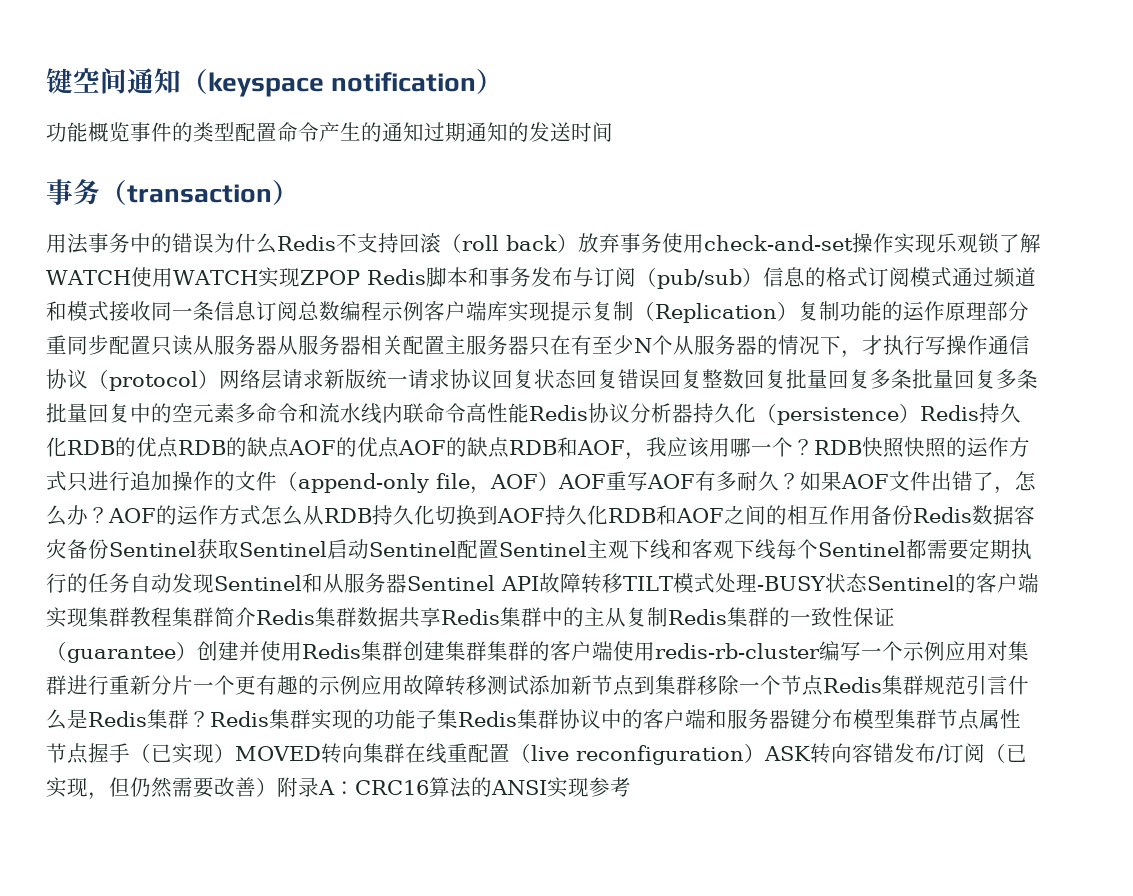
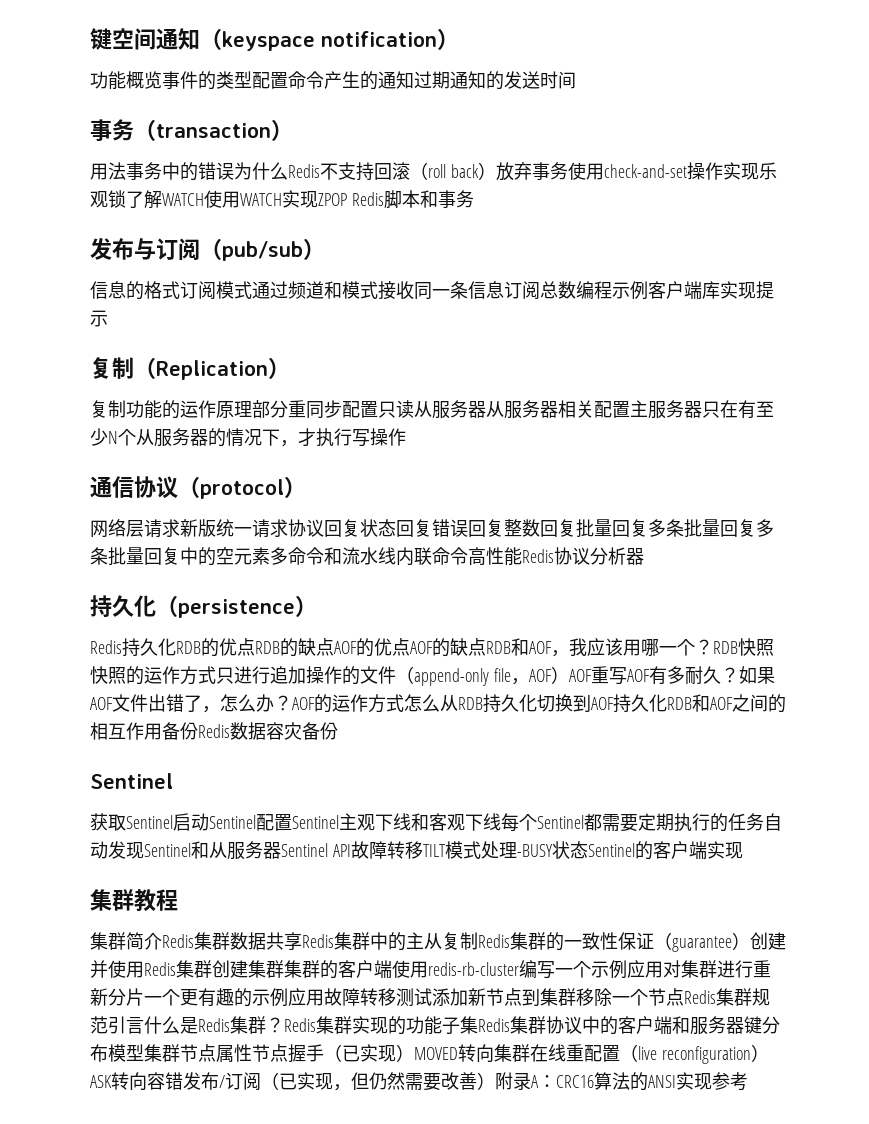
- 用法事务中的错误为什么Redis不支持回滚（roll back）放弃事务使用check-and-set操作实现乐观锁了解WATCH使用WATCH实现ZPOP Redis脚本和事务发布与订阅（pub/sub）信息的格式订阅模式通过频道和模式接收同一条信息订阅总数编程示例客户端库实现提示复制（Replication）复制功能的运作原理部分重同步配置只读从服务器从服务器相关配置主服务器只在有至少N个从服务器的情况下，才执行写操作通信协议（protocol）网络层请求新版统一请求协议回复状态回复错误回复整数回复批量回复多条批量回复多条批量回复中的空元素多命令和流水线内联命令高性能Redis协议分析器持久化（persistence）Redis持久化RDB的优点RDB的缺点AOF的优点AOF的缺点RDB和AOF，我应该用哪一个？
+ 用法事务中的错误为什么Redis不支持回滚（roll back）放弃事务使用check-and-set操作实现乐观锁了解WATCH使用WATCH实现ZPOP Redis脚本和事务
+ 发布与订阅（pub/sub）
+ 信息的格式订阅模式通过频道和模式接收同一条信息订阅总数编程示例客户端库实现提示
+ 复制（Replication）
+ 复制功能的运作原理部分重同步配置只读从服务器从服务器相关配置主服务器只在有至少N个从服务器的情况下，才执行写操作
+ 通信协议（protocol）
+ 网络层请求新版统一请求协议回复状态回复错误回复整数回复批量回复多条批量回复多条批量回复中的空元素多命令和流水线内联命令高性能Redis协议分析器
+ 持久化（persistence）
+ Redis持久化RDB的优点RDB的缺点AOF的优点AOF的缺点RDB和AOF，我应该用哪一个？
- AOF的运作方式怎么从RDB持久化切换到AOF持久化RDB和AOF之间的相互作用备份Redis数据容灾备份Sentinel获取Sentinel启动Sentinel配置Sentinel主观下线和客观下线每个Sentinel都需要定期执行的任务自动发现Sentinel和从服务器Sentinel API故障转移TILT模式处理-BUSY状态Sentinel的客户端实现集群教程集群简介Redis集群数据共享Redis集群中的主从复制Redis集群的一致性保证（guarantee）创建并使用Redis集群创建集群集群的客户端使用redis-rb-cluster编写一个示例应用对集群进行重新分片一个更有趣的示例应用故障转移测试添加新节点到集群移除一个节点Redis集群规范引言什么是Redis集群？
+ AOF的运作方式怎么从RDB持久化切换到AOF持久化RDB和AOF之间的相互作用备份Redis数据容灾备份
+ Sentinel
+ 获取Sentinel启动Sentinel配置Sentinel主观下线和客观下线每个Sentinel都需要定期执行的任务自动发现Sentinel和从服务器Sentinel API故障转移TILT模式处理-BUSY状态Sentinel的客户端实现
+ 集群教程
+ 集群简介Redis集群数据共享Redis集群中的主从复制Redis集群的一致性保证（guarantee）创建并使用Redis集群创建集群集群的客户端使用redis-rb-cluster编写一个示例应用对集群进行重新分片一个更有趣的示例应用故障转移测试添加新节点到集群移除一个节点Redis集群规范引言什么是Redis集群？

